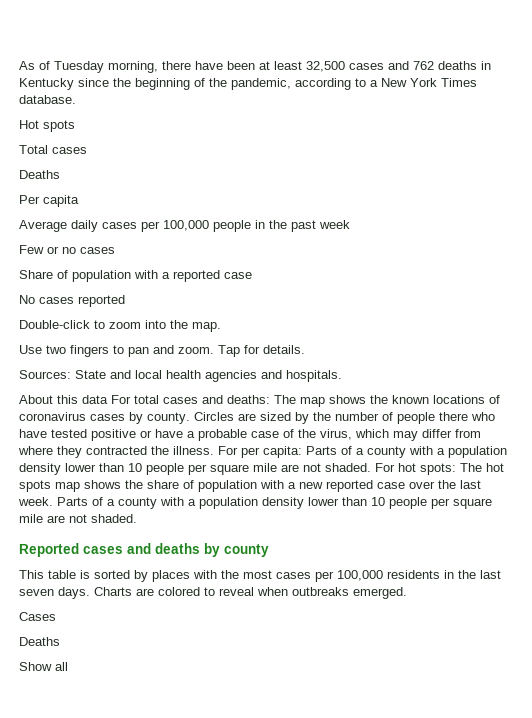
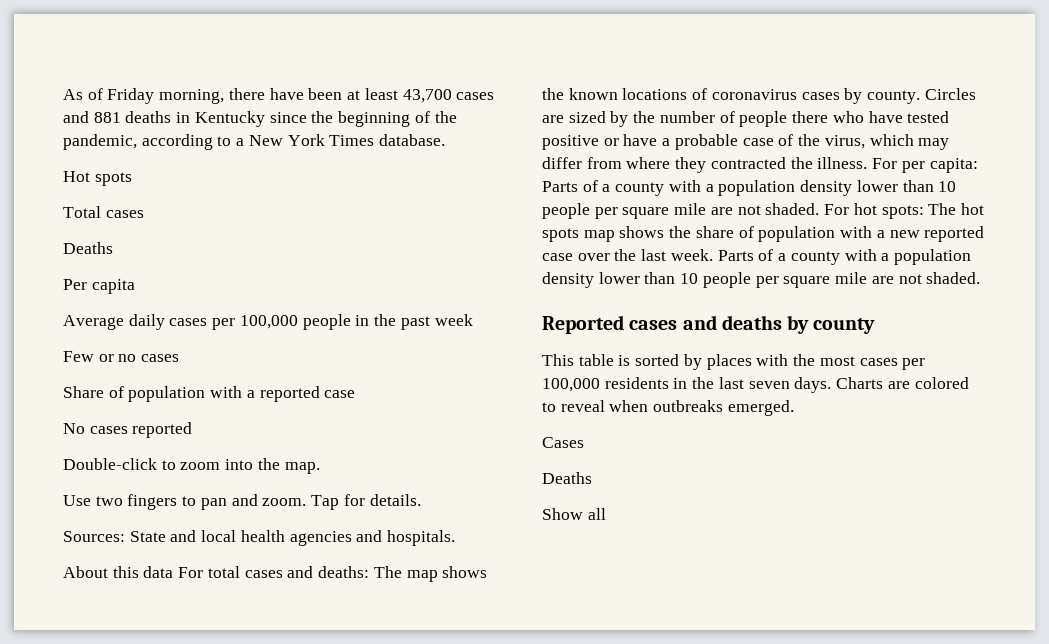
- As of Tuesday morning, there have been at least 32,500 cases and 762 deaths in Kentucky since the beginning of the pandemic, according to a New York Times database.
+ As of Friday morning, there have been at least 43,700 cases and 881 deaths in Kentucky since the beginning of the pandemic, according to a New York Times database.

